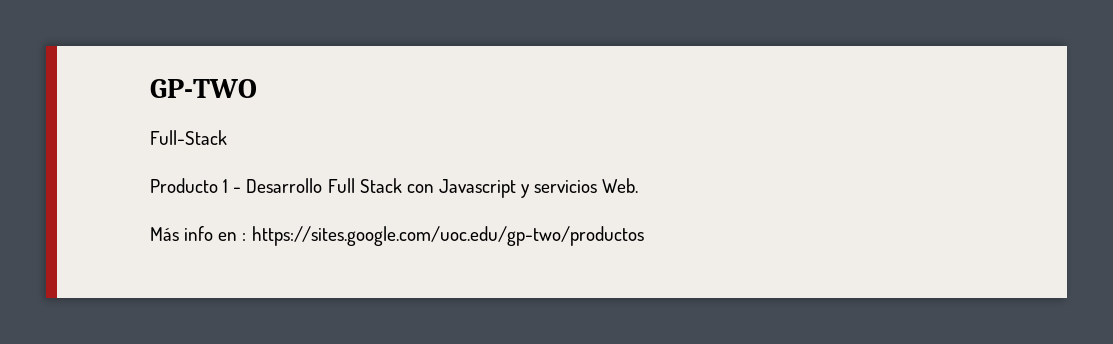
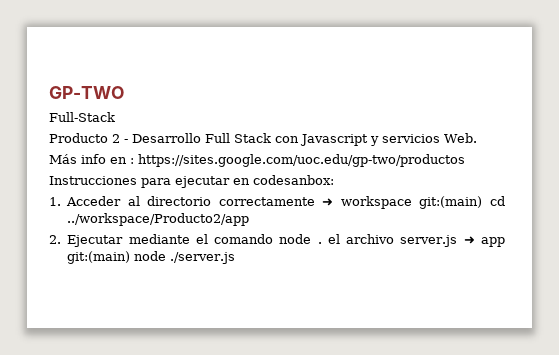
- Producto 1 - Desarrollo Full Stack con Javascript y servicios Web.
+ Producto 2 - Desarrollo Full Stack con Javascript y servicios Web.
+ Instrucciones para ejecutar en codesanbox:
+ 1. Acceder al directorio correctamente ➜ workspace git:(main) cd ../workspace/Producto2/app
+ 2. Ejecutar mediante el comando node . el archivo server.js ➜ app git:(main) node ./server.js

